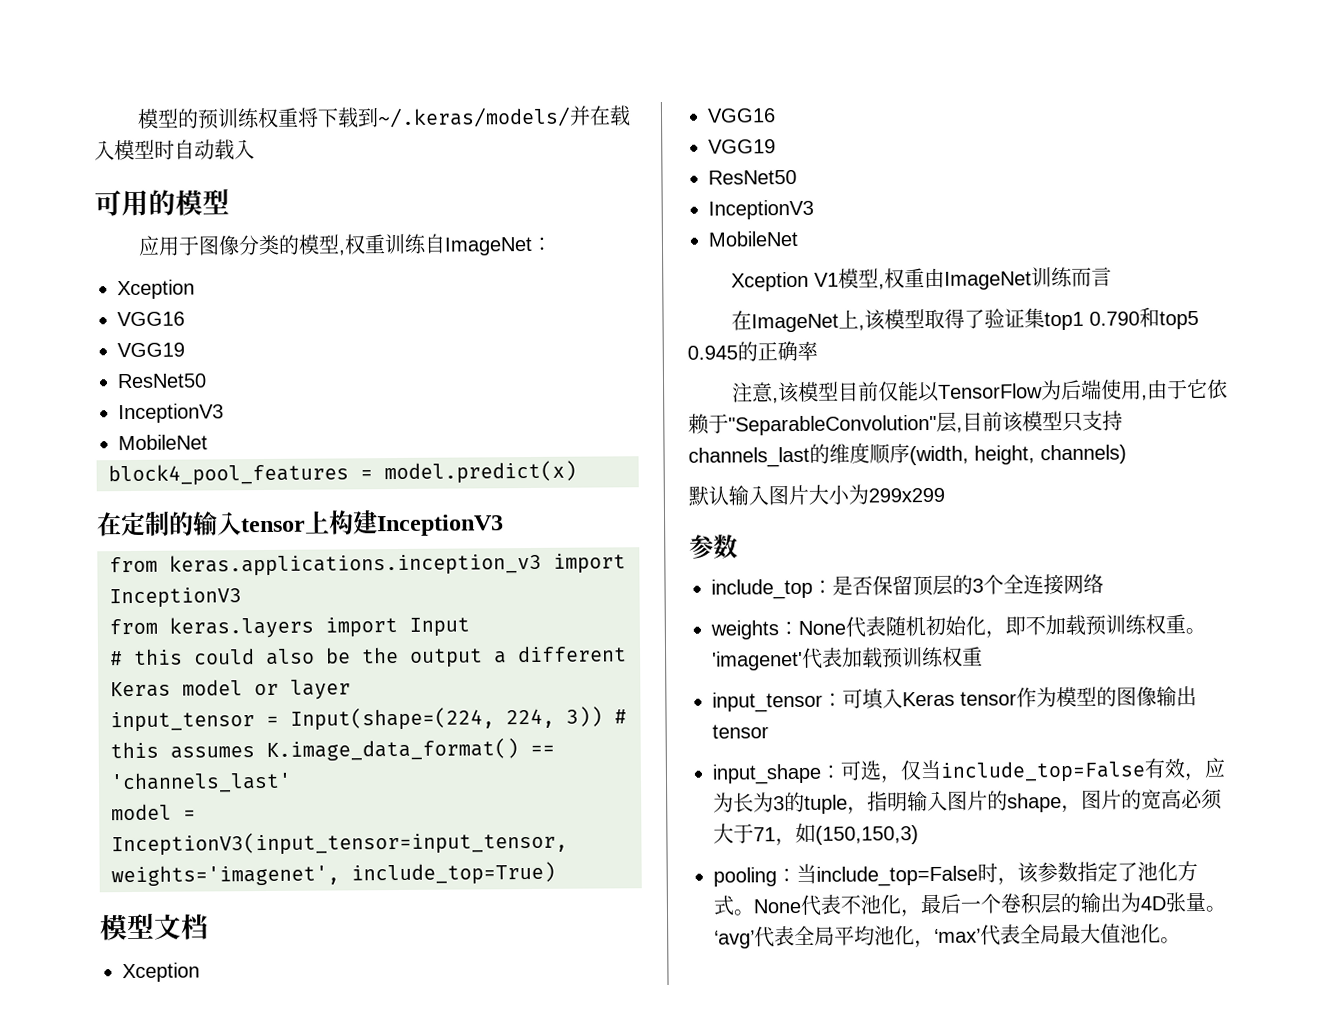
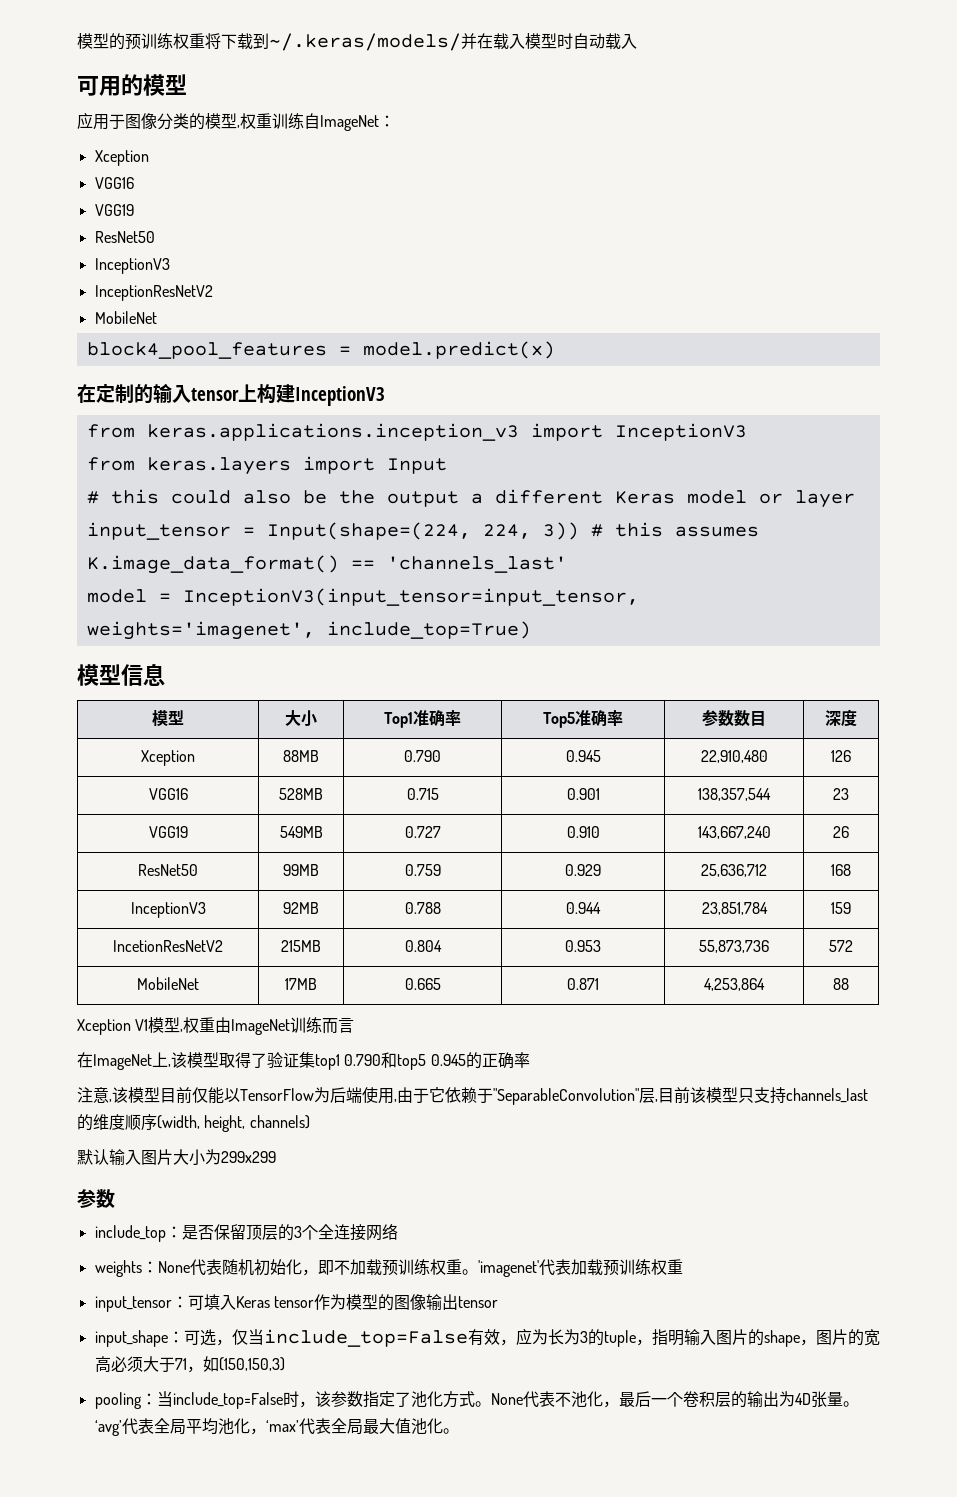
+ InceptionResNetV2
- 模型文档
- Xception
- VGG16
- VGG19
- ResNet50
- InceptionV3
- MobileNet
+ 模型信息
+ 模型 | 大小 | Top1准确率 | Top5准确率 | 参数数目 | 深度
+ Xception | 88MB | 0.790 | 0.945 | 22,910,480 | 126
+ VGG16 | 528MB | 0.715 | 0.901 | 138,357,544 | 23
+ VGG19 | 549MB | 0.727 | 0.910 | 143,667,240 | 26
+ ResNet50 | 99MB | 0.759 | 0.929 | 25,636,712 | 168
+ InceptionV3 | 92MB | 0.788 | 0.944 | 23,851,784 | 159
+ IncetionResNetV2 | 215MB | 0.804 | 0.953 | 55,873,736 | 572
+ MobileNet | 17MB | 0.665 | 0.871 | 4,253,864 | 88

